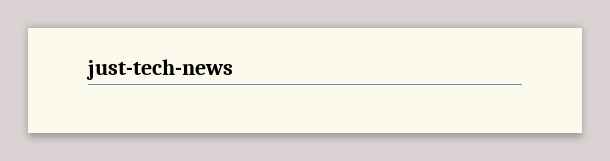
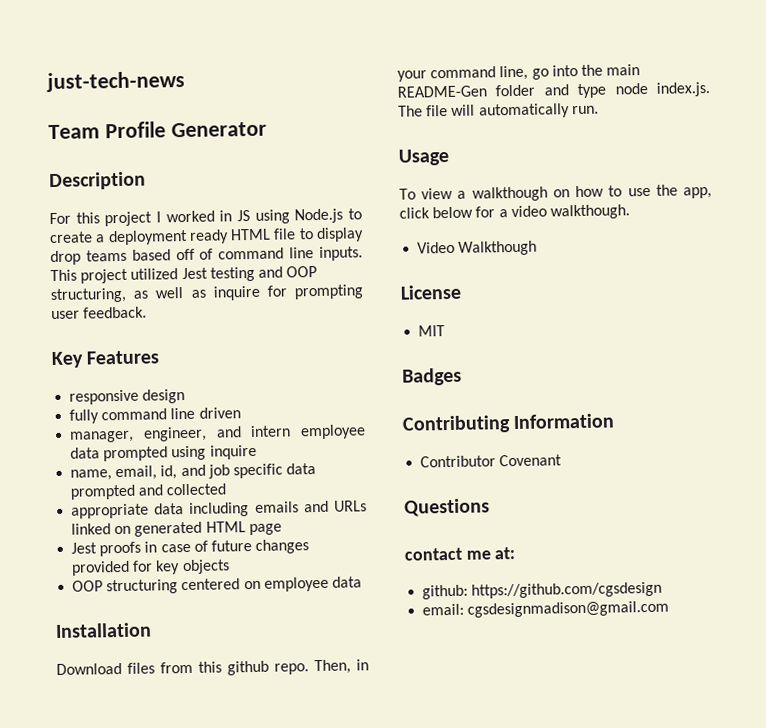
+ Team Profile Generator
+ Description
+ For this project I worked in JS using Node.js to create a deployment ready HTML file to display drop teams based off of command line inputs. This project utilized Jest testing and OOP structuring, as well as inquire for prompting user feedback.
+ Key Features
+ responsive design
+ fully command line driven
+ manager, engineer, and intern employee data prompted using inquire
+ name, email, id, and job specific data prompted and collected
+ appropriate data including emails and URLs linked on generated HTML page
+ Jest proofs in case of future changes provided for key objects
+ OOP structuring centered on employee data
+ Installation
+ Download files from this github repo. Then, in your command line, go into the main README-Gen folder and type node index.js. The file will automatically run.
+ Usage
+ To view a walkthough on how to use the app, click below for a video walkthough.
+ Video Walkthough
+ License
+ MIT
+ Badges
+ Contributing Information
+ Contributor Covenant
+ Questions
+ contact me at:
+ github: https://github.com/cgsdesign
+ email: cgsdesignmadison@gmail.com

